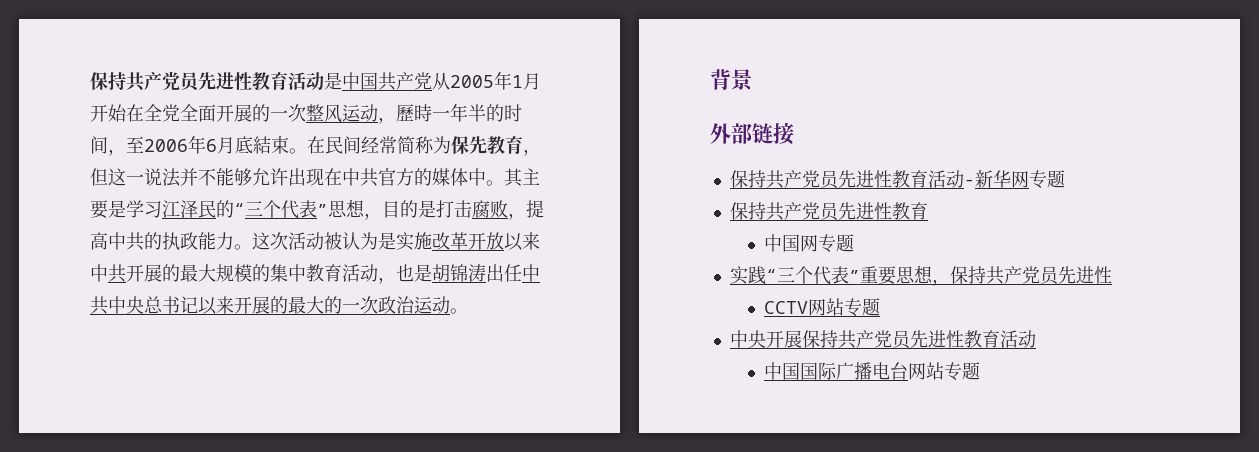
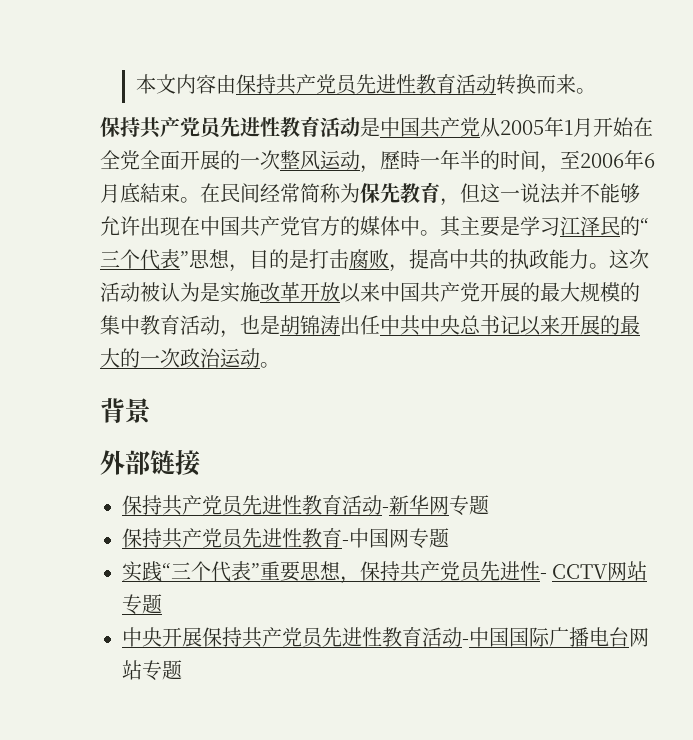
+ 本文内容由保持共产党员先进性教育活动转换而来。
- 在民间经常简称为保先教育，但这一说法并不能够允许出现在中共官方的媒体中。
+ 在民间经常简称为保先教育，但这一说法并不能够允许出现在中国共产党官方的媒体中。
- 这次活动被认为是实施改革开放以来中共开展的最大规模的集中教育活动，也是胡锦涛出任中共中央总书记以来开展的最大的一次政治运动。
+ 这次活动被认为是实施改革开放以来中国共产党开展的最大规模的集中教育活动，也是胡锦涛出任中共中央总书记以来开展的最大的一次政治运动。
  保持共产党员先进性教育活动-新华网专题
- 保持共产党员先进性教育
- 中国网专题
+ 保持共产党员先进性教育-中国网专题
- 实践“三个代表”重要思想，保持共产党员先进性
- CCTV网站专题
+ 实践“三个代表”重要思想，保持共产党员先进性- CCTV网站专题
- 中央开展保持共产党员先进性教育活动
- 中国国际广播电台网站专题
+ 中央开展保持共产党员先进性教育活动-中国国际广播电台网站专题

